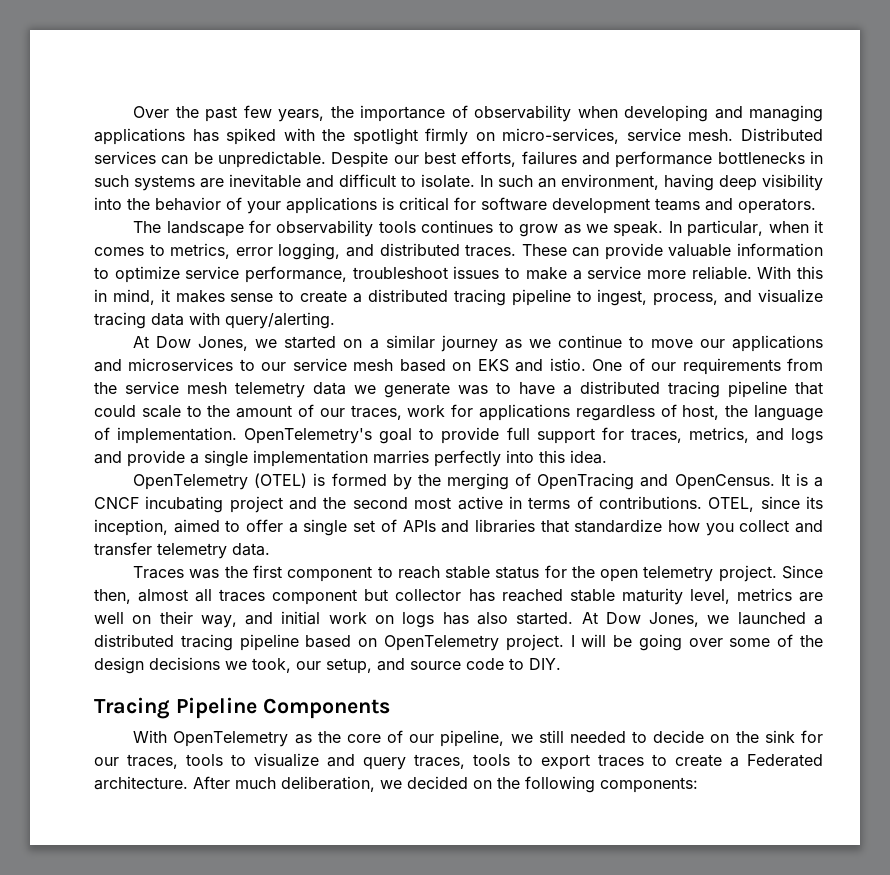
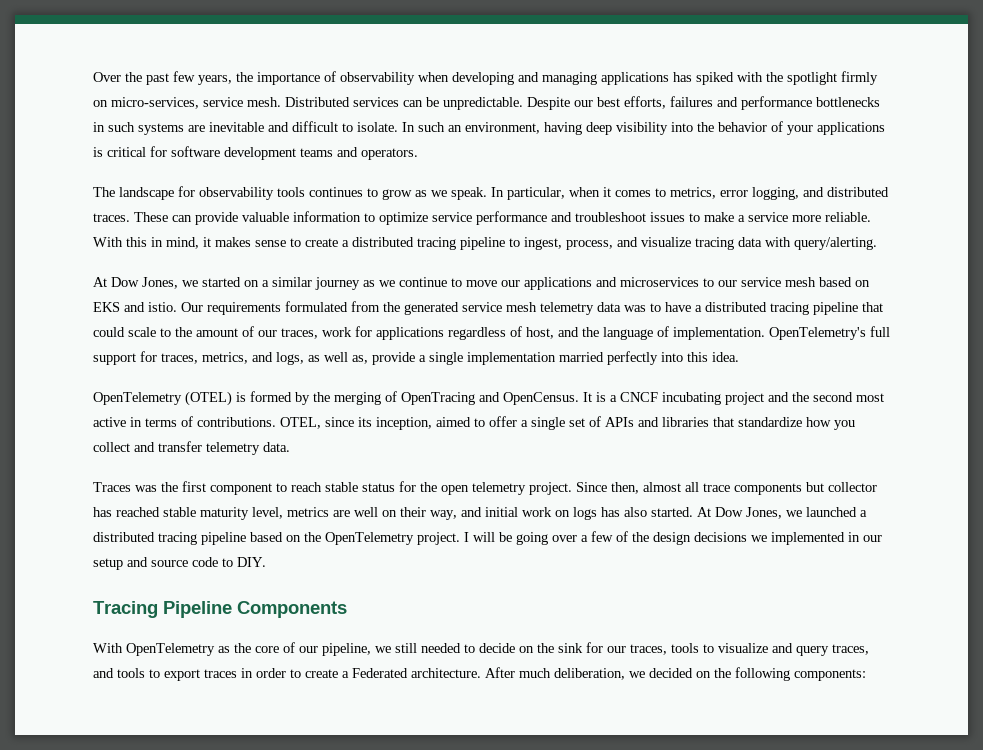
- These can provide valuable information to optimize service performance, troubleshoot issues to make a service more reliable.
+ These can provide valuable information to optimize service performance and troubleshoot issues to make a service more reliable.
- One of our requirements from the service mesh telemetry data we generate was to have a distributed tracing pipeline that could scale to the amount of our traces, work for applications regardless of host, the language of implementation.
+ Our requirements formulated from the generated service mesh telemetry data was to have a distributed tracing pipeline that could scale to the amount of our traces, work for applications regardless of host, and the language of implementation.
- OpenTelemetry's goal to provide full support for traces, metrics, and logs and provide a single implementation marries perfectly into this idea.
+ OpenTelemetry's full support for traces, metrics, and logs, as well as, provide a single implementation married perfectly into this idea.
- Since then, almost all traces component but collector has reached stable maturity level, metrics are well on their way, and initial work on logs has also started.
+ Since then, almost all trace components but collector has reached stable maturity level, metrics are well on their way, and initial work on logs has also started.
- At Dow Jones, we launched a distributed tracing pipeline based on OpenTelemetry project.
+ At Dow Jones, we launched a distributed tracing pipeline based on the OpenTelemetry project.
- I will be going over some of the design decisions we took, our setup, and source code to DIY.
+ I will be going over a few of the design decisions we implemented in our setup and source code to DIY.
- With OpenTelemetry as the core of our pipeline, we still needed to decide on the sink for our traces, tools to visualize and query traces, tools to export traces to create a Federated architecture.
+ With OpenTelemetry as the core of our pipeline, we still needed to decide on the sink for our traces, tools to visualize and query traces, and tools to export traces in order to create a Federated architecture.

